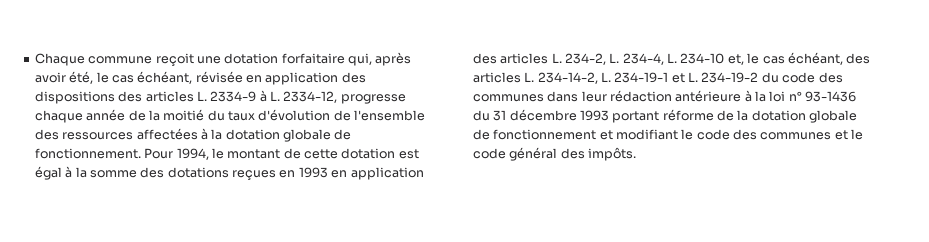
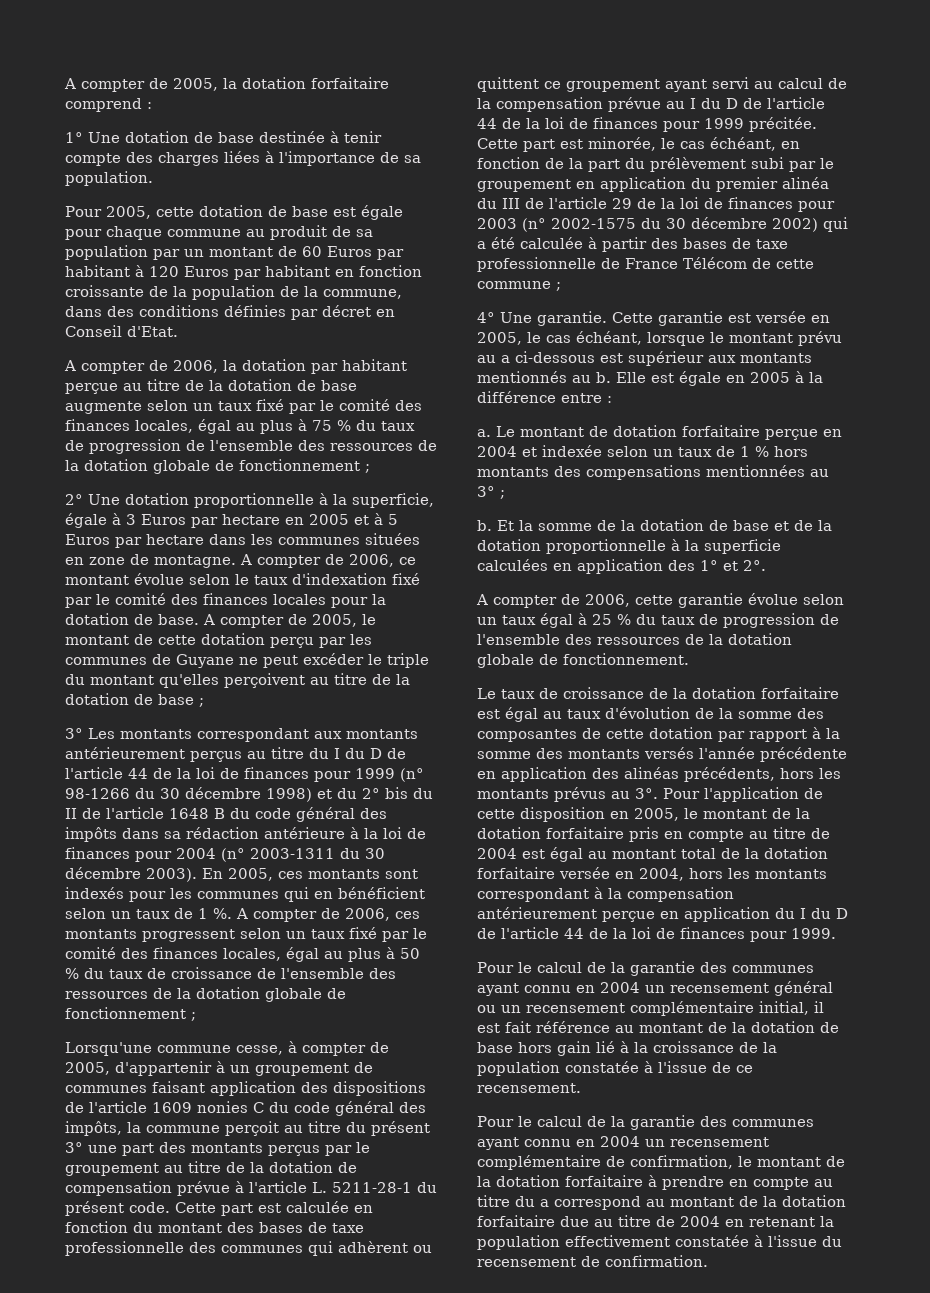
- Chaque commune reçoit une dotation forfaitaire qui, après avoir été, le cas échéant, révisée en application des dispositions des articles L. 2334-9 à L. 2334-12, progresse chaque année de la moitié du taux d'évolution de l'ensemble des ressources affectées à la dotation globale de fonctionnement. Pour 1994, le montant de cette dotation est égal à la somme des dotations reçues en 1993 en application des articles L. 234-2, L. 234-4, L. 234-10 et, le cas échéant, des articles L. 234-14-2, L. 234-19-1 et L. 234-19-2 du code des communes dans leur rédaction antérieure à la loi n° 93-1436 du 31 décembre 1993 portant réforme de la dotation globale de fonctionnement et modifiant le code des communes et le code général des impôts.
+ A compter de 2005, la dotation forfaitaire comprend :
+ 1° Une dotation de base destinée à tenir compte des charges liées à l'importance de sa population.
+ Pour 2005, cette dotation de base est égale pour chaque commune au produit de sa population par un montant de 60 Euros par habitant à 120 Euros par habitant en fonction croissante de la population de la commune, dans des conditions définies par décret en Conseil d'Etat.
+ A compter de 2006, la dotation par habitant perçue au titre de la dotation de base augmente selon un taux fixé par le comité des finances locales, égal au plus à 75 % du taux de progression de l'ensemble des ressources de la dotation globale de fonctionnement ;
+ 2° Une dotation proportionnelle à la superficie, égale à 3 Euros par hectare en 2005 et à 5 Euros par hectare dans les communes situées en zone de montagne. A compter de 2006, ce montant évolue selon le taux d'indexation fixé par le comité des finances locales pour la dotation de base. A compter de 2005, le montant de cette dotation perçu par les communes de Guyane ne peut excéder le triple du montant qu'elles perçoivent au titre de la dotation de base ;
+ 3° Les montants correspondant aux montants antérieurement perçus au titre du I du D de l'article 44 de la loi de finances pour 1999 (n° 98-1266 du 30 décembre 1998) et du 2° bis du II de l'article 1648 B du code général des impôts dans sa rédaction antérieure à la loi de finances pour 2004 (n° 2003-1311 du 30 décembre 2003). En 2005, ces montants sont indexés pour les communes qui en bénéficient selon un taux de 1 %. A compter de 2006, ces montants progressent selon un taux fixé par le comité des finances locales, égal au plus à 50 % du taux de croissance de l'ensemble des ressources de la dotation globale de fonctionnement ;
+ Lorsqu'une commune cesse, à compter de 2005, d'appartenir à un groupement de communes faisant application des dispositions de l'article 1609 nonies C du code général des impôts, la commune perçoit au titre du présent 3° une part des montants perçus par le groupement au titre de la dotation de compensation prévue à l'article L. 5211-28-1 du présent code. Cette part est calculée en fonction du montant des bases de taxe professionnelle des communes qui adhèrent ou quittent ce groupement ayant servi au calcul de la compensation prévue au I du D de l'article 44 de la loi de finances pour 1999 précitée. Cette part est minorée, le cas échéant, en fonction de la part du prélèvement subi par le groupement en application du premier alinéa du III de l'article 29 de la loi de finances pour 2003 (n° 2002-1575 du 30 décembre 2002) qui a été calculée à partir des bases de taxe professionnelle de France Télécom de cette commune ;
+ 4° Une garantie. Cette garantie est versée en 2005, le cas échéant, lorsque le montant prévu au a ci-dessous est supérieur aux montants mentionnés au b. Elle est égale en 2005 à la différence entre :
+ a. Le montant de dotation forfaitaire perçue en 2004 et indexée selon un taux de 1 % hors montants des compensations mentionnées au 3° ;
+ b. Et la somme de la dotation de base et de la dotation proportionnelle à la superficie calculées en application des 1° et 2°.
+ A compter de 2006, cette garantie évolue selon un taux égal à 25 % du taux de progression de l'ensemble des ressources de la dotation globale de fonctionnement.
+ Le taux de croissance de la dotation forfaitaire est égal au taux d'évolution de la somme des composantes de cette dotation par rapport à la somme des montants versés l'année précédente en application des alinéas précédents, hors les montants prévus au 3°. Pour l'application de cette disposition en 2005, le montant de la dotation forfaitaire pris en compte au titre de 2004 est égal au montant total de la dotation forfaitaire versée en 2004, hors les montants correspondant à la compensation antérieurement perçue en application du I du D de l'article 44 de la loi de finances pour 1999.
+ Pour le calcul de la garantie des communes ayant connu en 2004 un recensement général ou un recensement complémentaire initial, il est fait référence au montant de la dotation de base hors gain lié à la croissance de la population constatée à l'issue de ce recensement.
+ Pour le calcul de la garantie des communes ayant connu en 2004 un recensement complémentaire de confirmation, le montant de la dotation forfaitaire à prendre en compte au titre du a correspond au montant de la dotation forfaitaire due au titre de 2004 en retenant la population effectivement constatée à l'issue du recensement de confirmation.

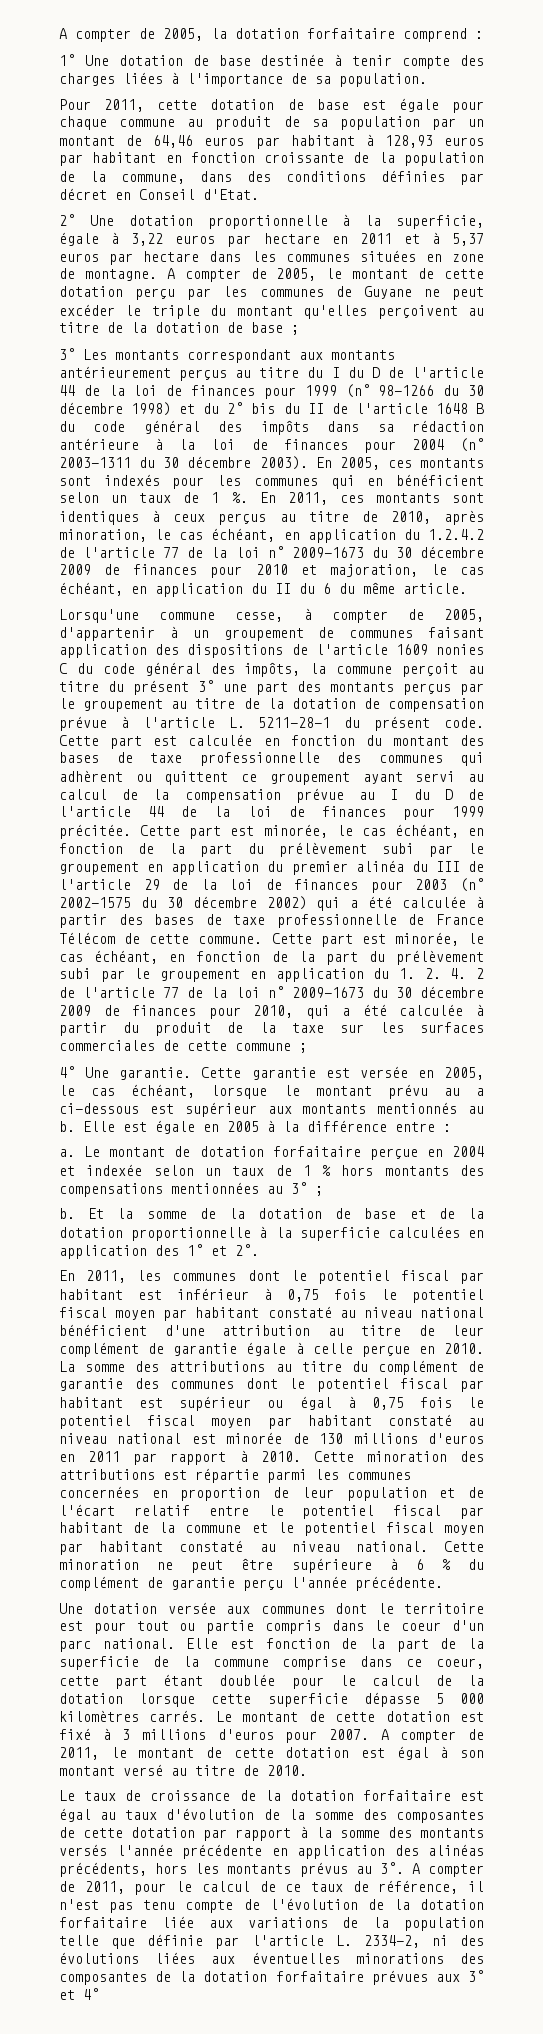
- Pour 2005, cette dotation de base est égale pour chaque commune au produit de sa population par un montant de 60 Euros par habitant à 120 Euros par habitant en fonction croissante de la population de la commune, dans des conditions définies par décret en Conseil d'Etat.
+ Pour 2011, cette dotation de base est égale pour chaque commune au produit de sa population par un montant de 64,46 euros par habitant à 128,93 euros par habitant en fonction croissante de la population de la commune, dans des conditions définies par décret en Conseil d'Etat.
- A compter de 2006, la dotation par habitant perçue au titre de la dotation de base augmente selon un taux fixé par le comité des finances locales, égal au plus à 75 % du taux de progression de l'ensemble des ressources de la dotation globale de fonctionnement ;
- 2° Une dotation proportionnelle à la superficie, égale à 3 Euros par hectare en 2005 et à 5 Euros par hectare dans les communes situées en zone de montagne.
+ 2° Une dotation proportionnelle à la superficie, égale à 3,22 euros par hectare en 2011 et à 5,37 euros par hectare dans les communes situées en zone de montagne.
- A compter de 2006, ce montant évolue selon le taux d'indexation fixé par le comité des finances locales pour la dotation de base. A compter de 2005, le montant de cette dotation perçu par les communes de Guyane ne peut excéder le triple du montant qu'elles perçoivent au titre de la dotation de base ;
+ A compter de 2005, le montant de cette dotation perçu par les communes de Guyane ne peut excéder le triple du montant qu'elles perçoivent au titre de la dotation de base ;
- A compter de 2006, ces montants progressent selon un taux fixé par le comité des finances locales, égal au plus à 50 % du taux de croissance de l'ensemble des ressources de la dotation globale de fonctionnement ;
+ En 2011, ces montants sont identiques à ceux perçus au titre de 2010, après minoration, le cas échéant, en application du 1.2.4.2 de l'article 77 de la loi n° 2009-1673 du 30 décembre 2009 de finances pour 2010 et majoration, le cas échéant, en application du II du 6 du même article.
- Cette part est minorée, le cas échéant, en fonction de la part du prélèvement subi par le groupement en application du premier alinéa du III de l'article 29 de la loi de finances pour 2003 (n° 2002-1575 du 30 décembre 2002) qui a été calculée à partir des bases de taxe professionnelle de France Télécom de cette commune ;
+ Cette part est minorée, le cas échéant, en fonction de la part du prélèvement subi par le groupement en application du premier alinéa du III de l'article 29 de la loi de finances pour 2003 (n° 2002-1575 du 30 décembre 2002) qui a été calculée à partir des bases de taxe professionnelle de France Télécom de cette commune. Cette part est minorée, le cas échéant, en fonction de la part du prélèvement subi par le groupement en application du 1. 2. 4. 2 de l'article 77 de la loi n° 2009-1673 du 30 décembre 2009 de finances pour 2010, qui a été calculée à partir du produit de la taxe sur les surfaces commerciales de cette commune ;
- A compter de 2006, cette garantie évolue selon un taux égal à 25 % du taux de progression de l'ensemble des ressources de la dotation globale de fonctionnement.
+ En 2011, les communes dont le potentiel fiscal par habitant est inférieur à 0,75 fois le potentiel fiscal moyen par habitant constaté au niveau national bénéficient d'une attribution au titre de leur complément de garantie égale à celle perçue en 2010. La somme des attributions au titre du complément de garantie des communes dont le potentiel fiscal par habitant est supérieur ou égal à 0,75 fois le potentiel fiscal moyen par habitant constaté au niveau national est minorée de 130 millions d'euros en 2011 par rapport à 2010. Cette minoration des attributions est répartie parmi les communes concernées en proportion de leur population et de l'écart relatif entre le potentiel fiscal par habitant de la commune et le potentiel fiscal moyen par habitant constaté au niveau national. Cette minoration ne peut être supérieure à 6 % du complément de garantie perçu l'année précédente.
+ Une dotation versée aux communes dont le territoire est pour tout ou partie compris dans le coeur d'un parc national. Elle est fonction de la part de la superficie de la commune comprise dans ce coeur, cette part étant doublée pour le calcul de la dotation lorsque cette superficie dépasse 5 000 kilomètres carrés. Le montant de cette dotation est fixé à 3 millions d'euros pour 2007. A compter de 2011, le montant de cette dotation est égal à son montant versé au titre de 2010.
- Pour l'application de cette disposition en 2005, le montant de la dotation forfaitaire pris en compte au titre de 2004 est égal au montant total de la dotation forfaitaire versée en 2004, hors les montants correspondant à la compensation antérieurement perçue en application du I du D de l'article 44 de la loi de finances pour 1999.
- Pour le calcul de la garantie des communes ayant connu en 2004 un recensement général ou un recensement complémentaire initial, il est fait référence au montant de la dotation de base hors gain lié à la croissance de la population constatée à l'issue de ce recensement.
- Pour le calcul de la garantie des communes ayant connu en 2004 un recensement complémentaire de confirmation, le montant de la dotation forfaitaire à prendre en compte au titre du a correspond au montant de la dotation forfaitaire due au titre de 2004 en retenant la population effectivement constatée à l'issue du recensement de confirmation.
+ A compter de 2011, pour le calcul de ce taux de référence, il n'est pas tenu compte de l'évolution de la dotation forfaitaire liée aux variations de la population telle que définie par l'article L. 2334-2, ni des évolutions liées aux éventuelles minorations des composantes de la dotation forfaitaire prévues aux 3° et 4°

